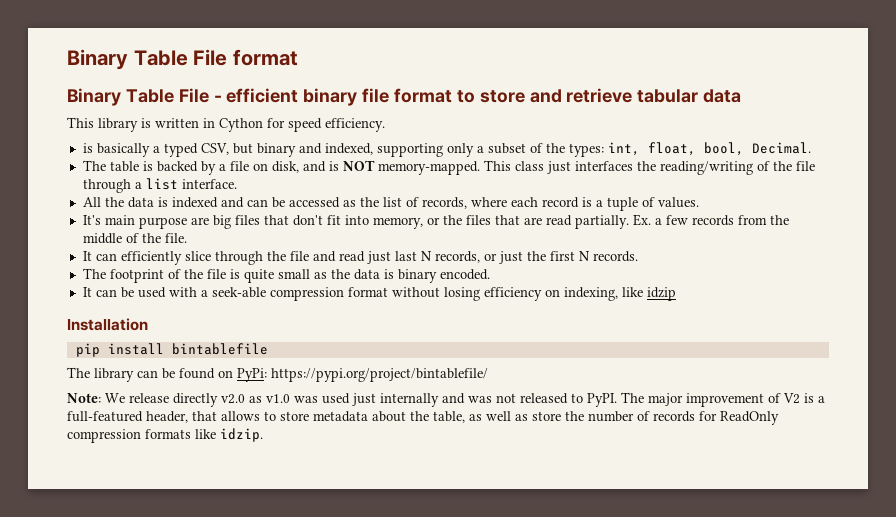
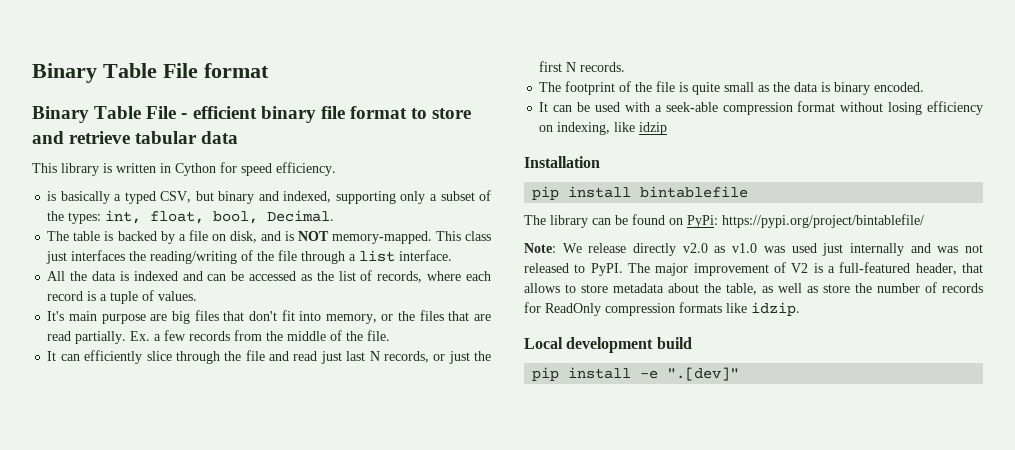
+ Local development build
+ pip install -e ".[dev]"

